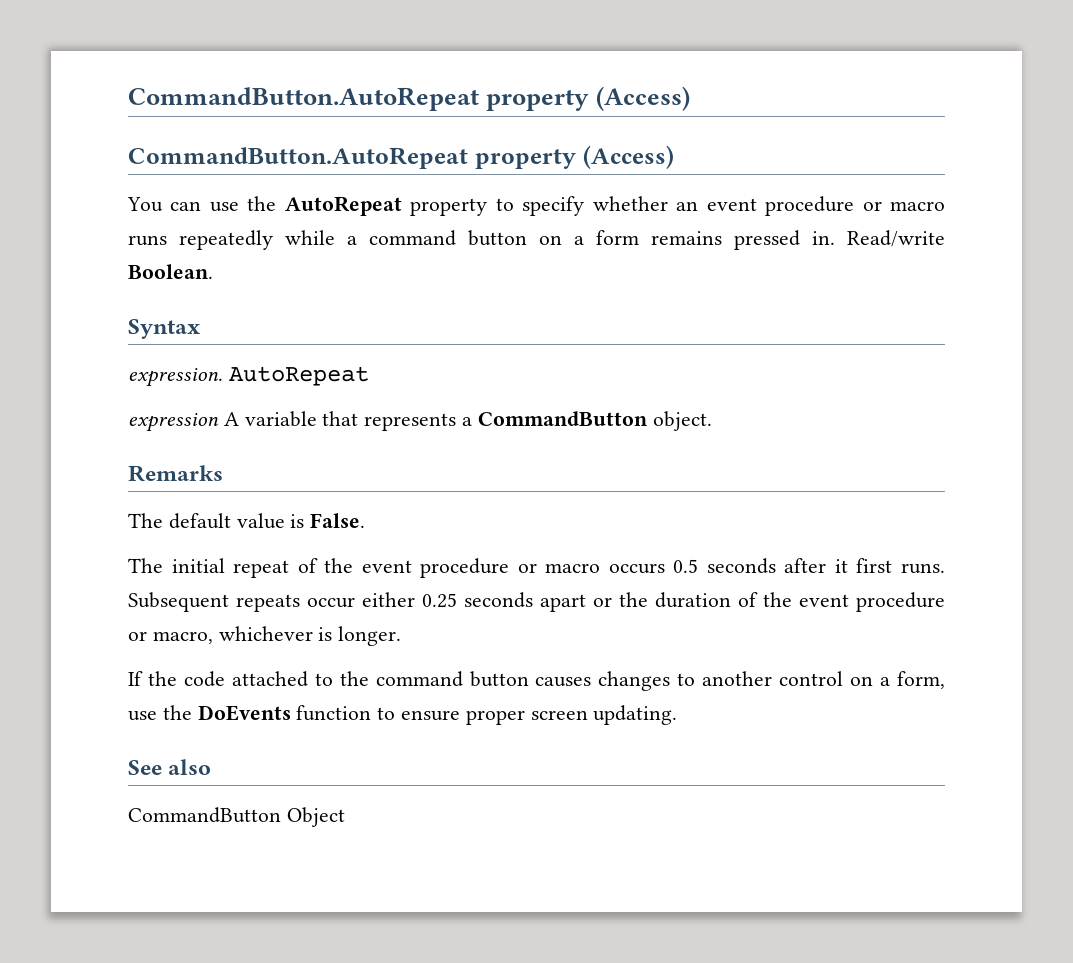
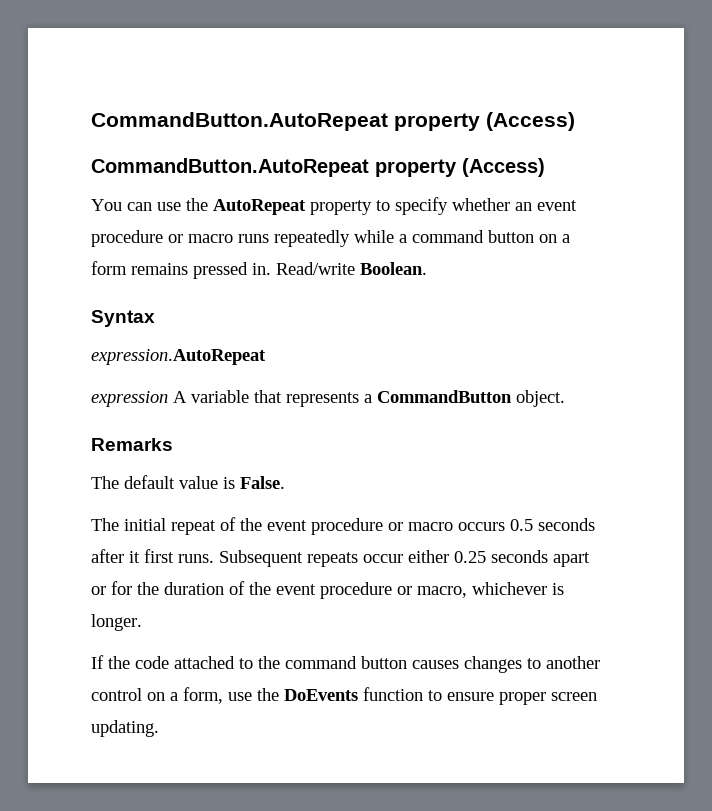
- expression. AutoRepeat
+ expression.AutoRepeat
- Subsequent repeats occur either 0.25 seconds apart or the duration of the event procedure or macro, whichever is longer.
+ Subsequent repeats occur either 0.25 seconds apart or for the duration of the event procedure or macro, whichever is longer.
- See also
- CommandButton Object

